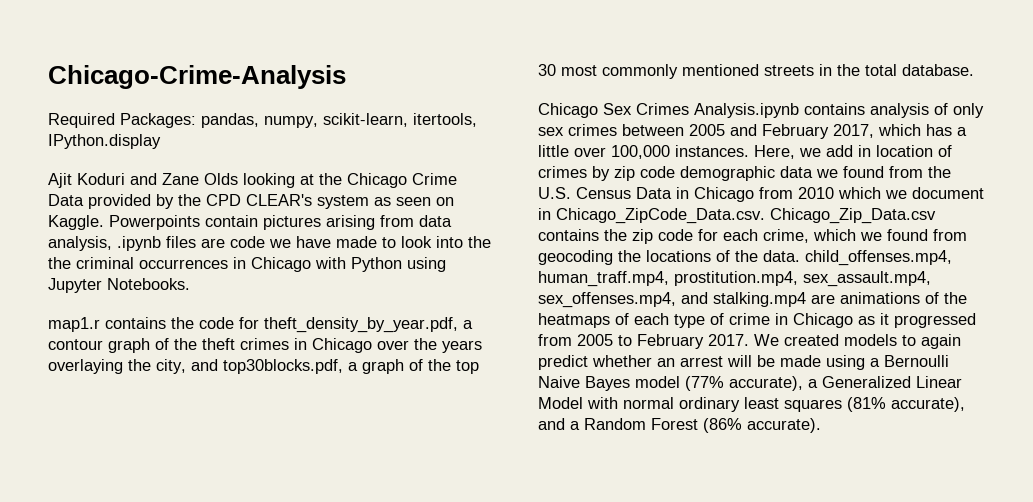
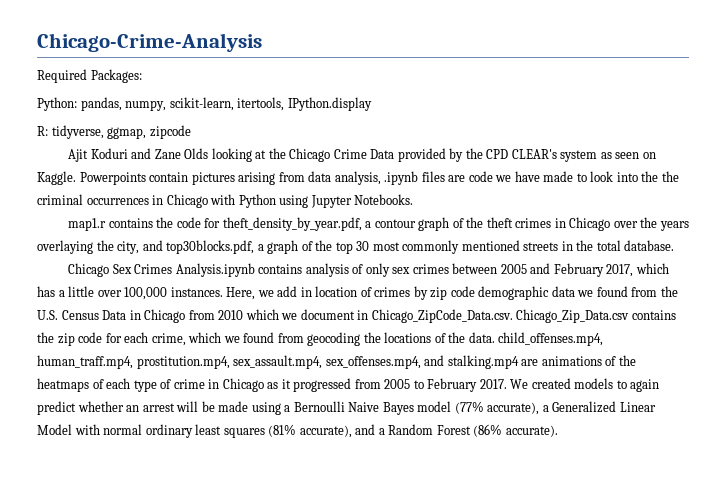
- Required Packages: pandas, numpy, scikit-learn, itertools, IPython.display
+ Required Packages:
+ Python: pandas, numpy, scikit-learn, itertools, IPython.display
+ R: tidyverse, ggmap, zipcode

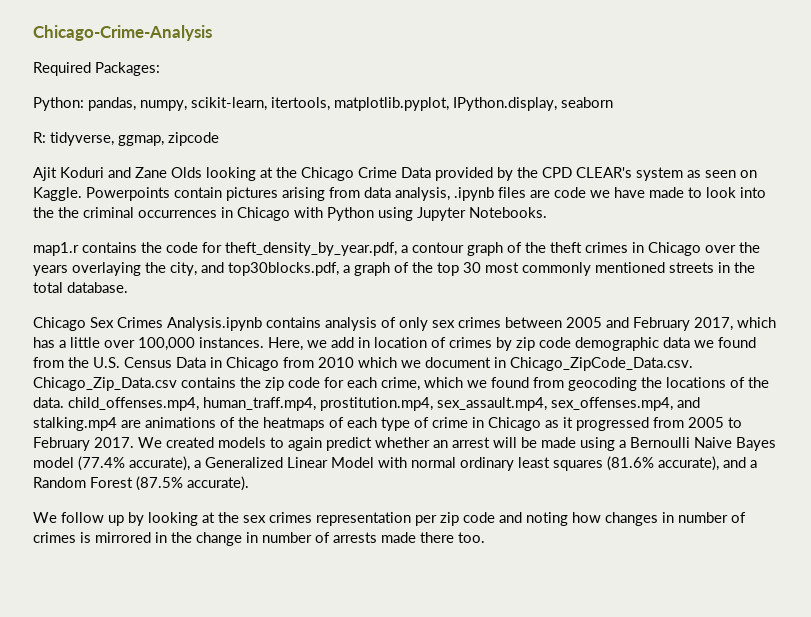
- Python: pandas, numpy, scikit-learn, itertools, IPython.display
+ Python: pandas, numpy, scikit-learn, itertools, matplotlib.pyplot, IPython.display, seaborn
- We created models to again predict whether an arrest will be made using a Bernoulli Naive Bayes model (77% accurate), a Generalized Linear Model with normal ordinary least squares (81% accurate), and a Random Forest (86% accurate).
+ We created models to again predict whether an arrest will be made using a Bernoulli Naive Bayes model (77.4% accurate), a Generalized Linear Model with normal ordinary least squares (81.6% accurate), and a Random Forest (87.5% accurate).
+ We follow up by looking at the sex crimes representation per zip code and noting how changes in number of crimes is mirrored in the change in number of arrests made there too.

